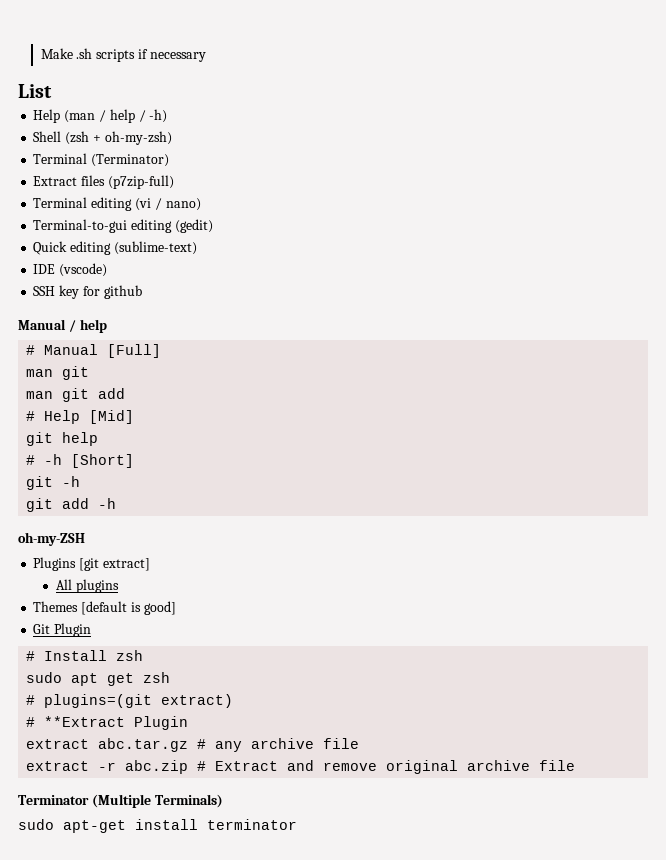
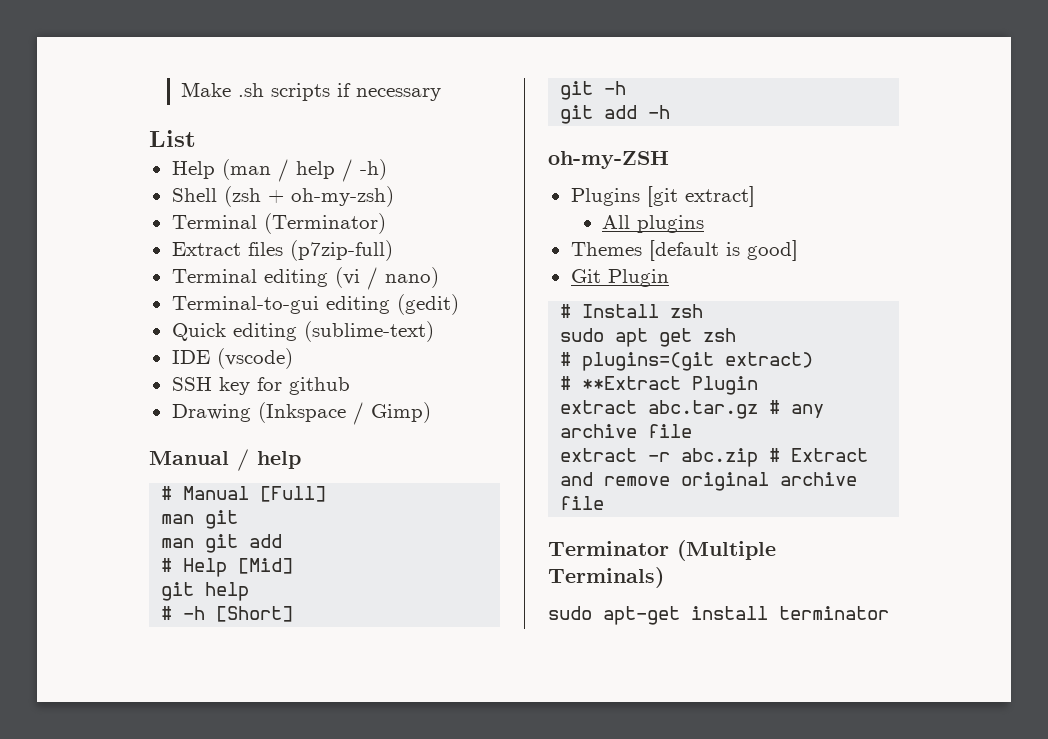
+ Drawing (Inkspace / Gimp)

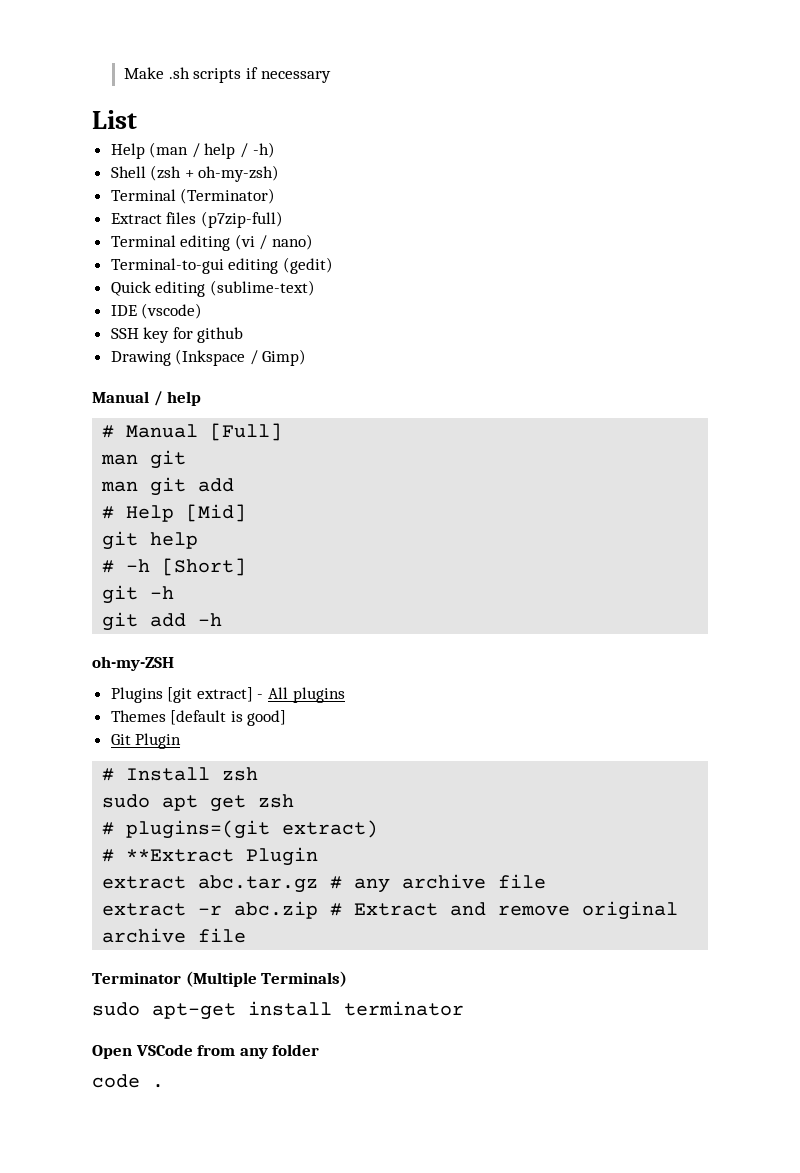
- Plugins [git extract]
- All plugins
+ Plugins [git extract] - All plugins
+ Open VSCode from any folder
+ code .

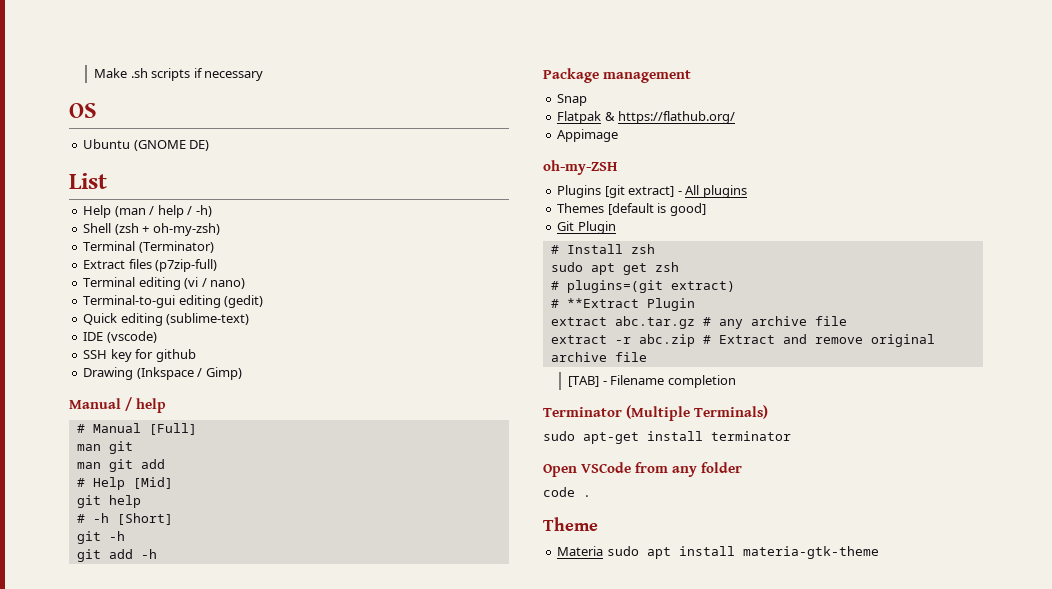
+ OS
+ Ubuntu (GNOME DE)
+ Package management
+ Snap
+ Flatpak & https://flathub.org/
+ Appimage
+ [TAB] - Filename completion
+ Theme
+ Materia sudo apt install materia-gtk-theme

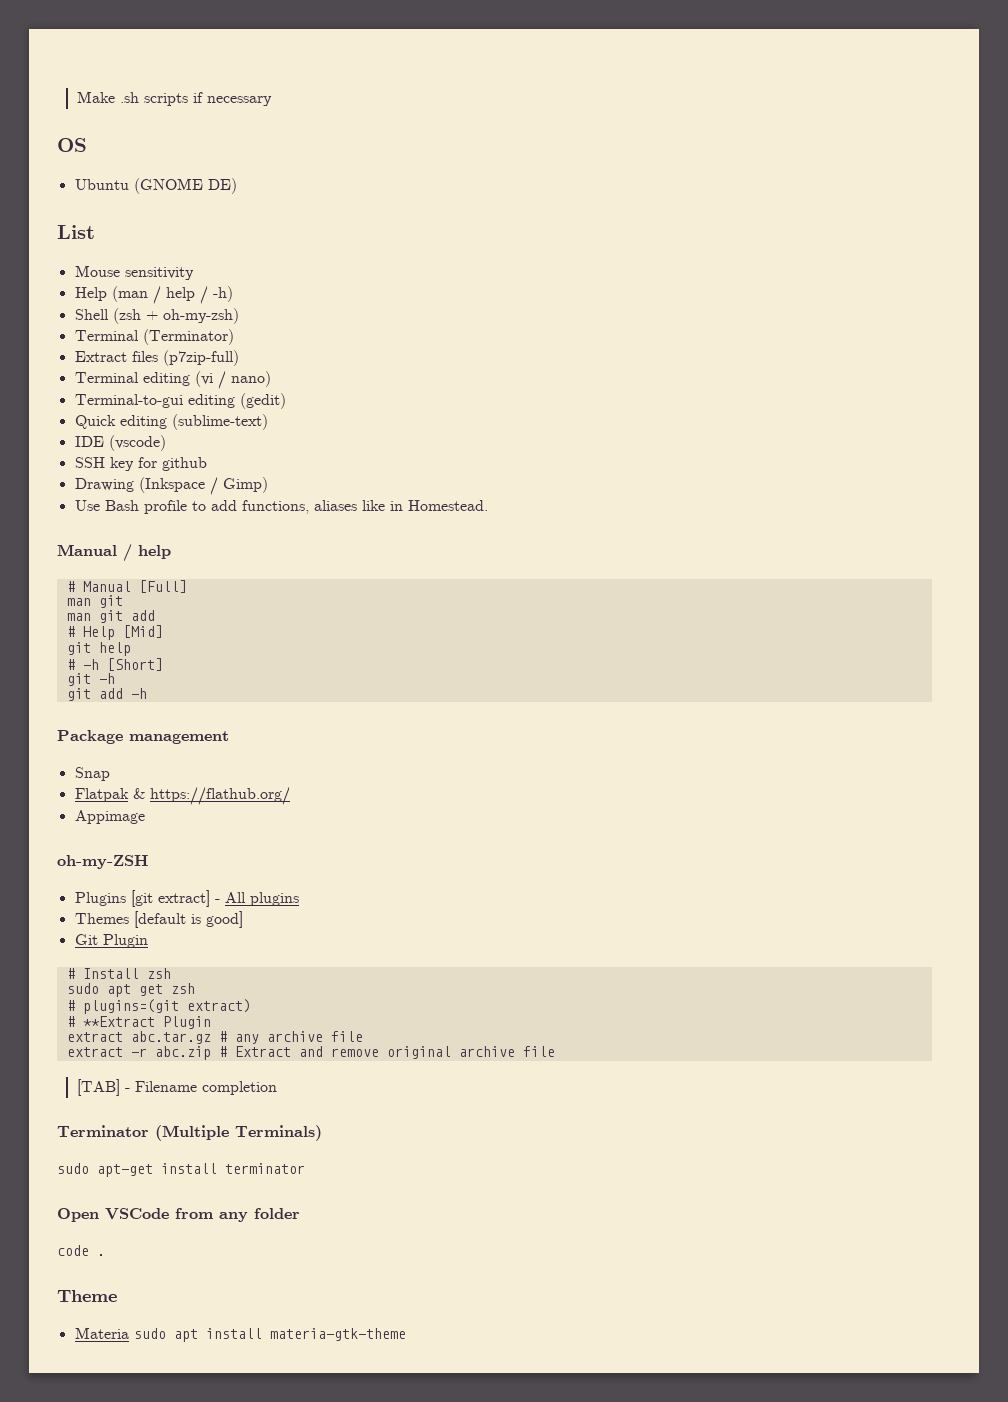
+ Mouse sensitivity
+ Use Bash profile to add functions, aliases like in Homestead.

